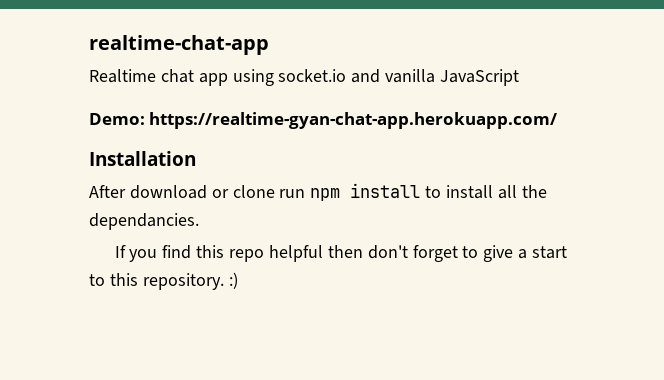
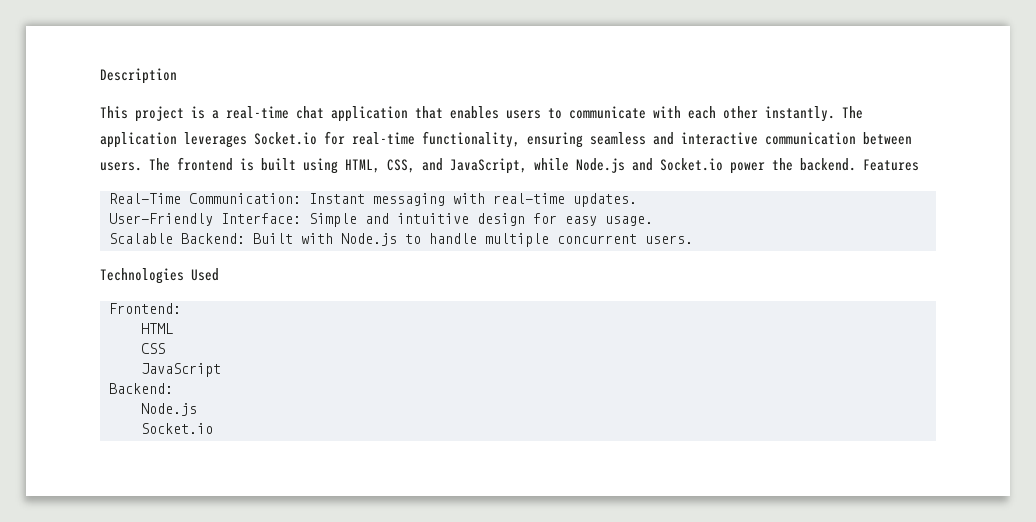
- realtime-chat-app
- Realtime chat app using socket.io and vanilla JavaScript
- Demo: https://realtime-gyan-chat-app.herokuapp.com/
- Installation
- After download or clone run npm install to install all the dependancies.
- If you find this repo helpful then don't forget to give a start to this repository. :)
+ Description
+ This project is a real-time chat application that enables users to communicate with each other instantly. The application leverages Socket.io for real-time functionality, ensuring seamless and interactive communication between users. The frontend is built using HTML, CSS, and JavaScript, while Node.js and Socket.io power the backend. Features
+ Real-Time Communication: Instant messaging with real-time updates.
+ User-Friendly Interface: Simple and intuitive design for easy usage.
+ Scalable Backend: Built with Node.js to handle multiple concurrent users.
+ Technologies Used
+ Frontend:
+ HTML
+ CSS
+ JavaScript
+ Backend:
+ Node.js
+ Socket.io

